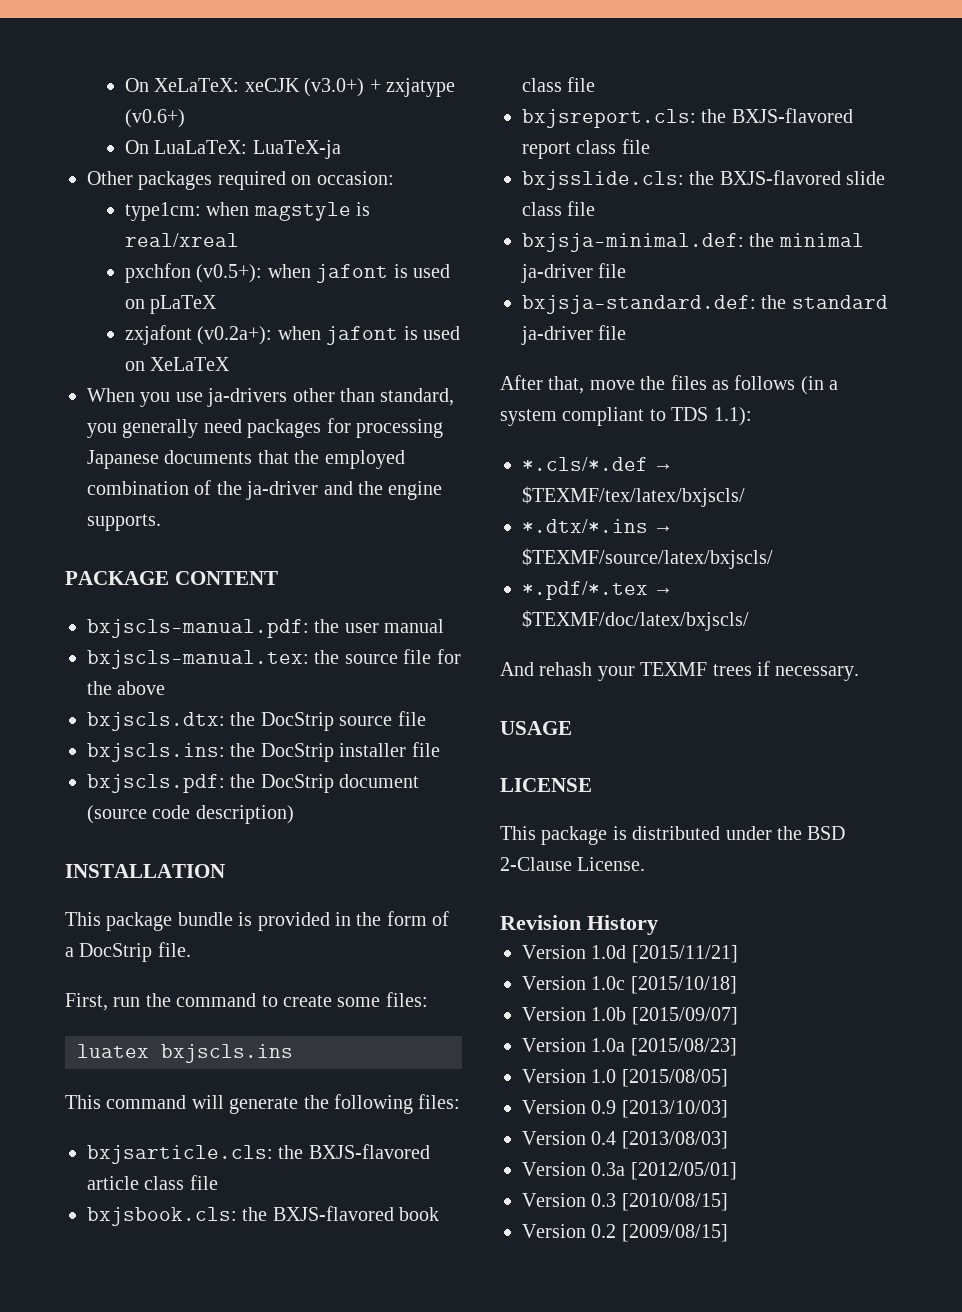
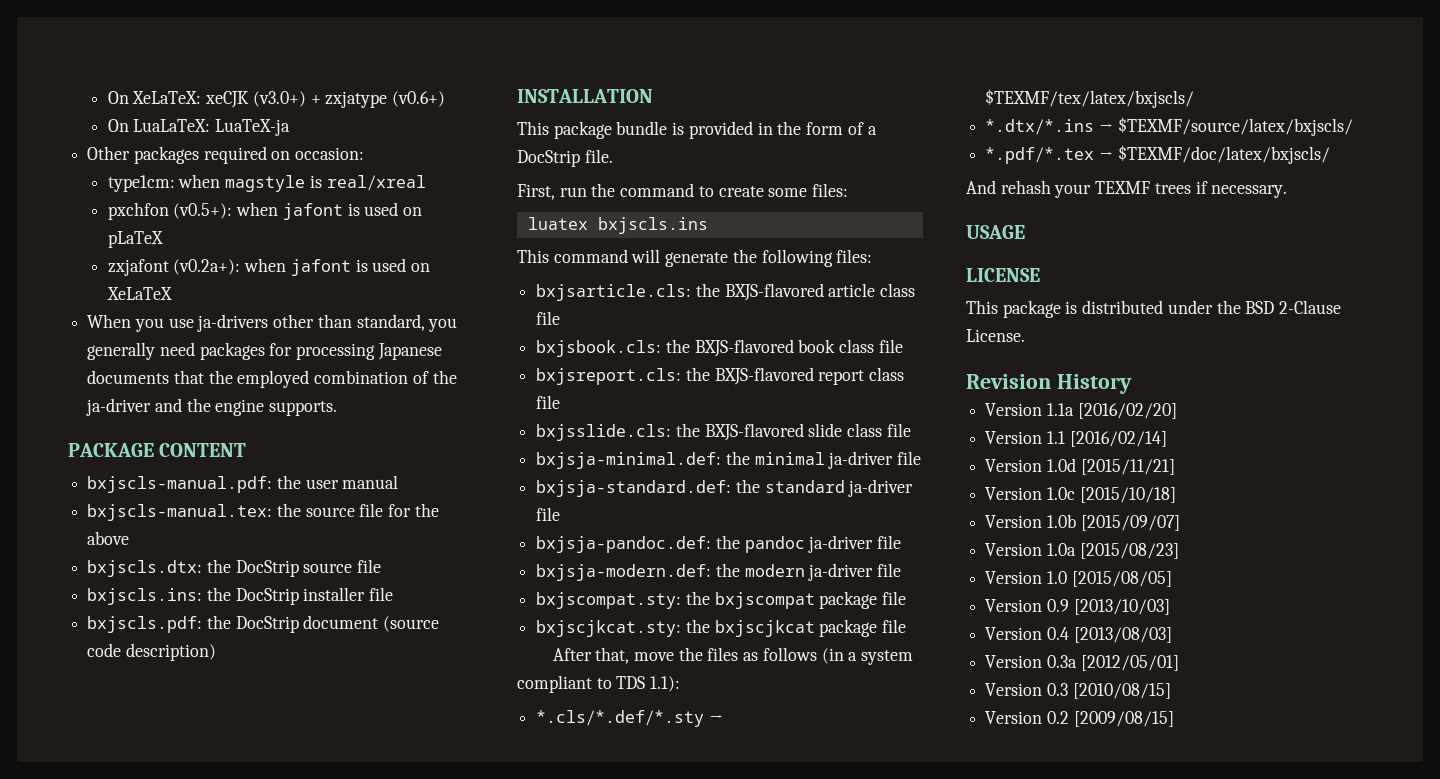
+ bxjsja-pandoc.def: the pandoc ja-driver file
+ bxjsja-modern.def: the modern ja-driver file
+ bxjscompat.sty: the bxjscompat package file
+ bxjscjkcat.sty: the bxjscjkcat package file
- *.cls/*.def → $TEXMF/tex/latex/bxjscls/
+ *.cls/*.def/*.sty → $TEXMF/tex/latex/bxjscls/
+ Version 1.1a [2016/02/20]
+ Version 1.1 [2016/02/14]

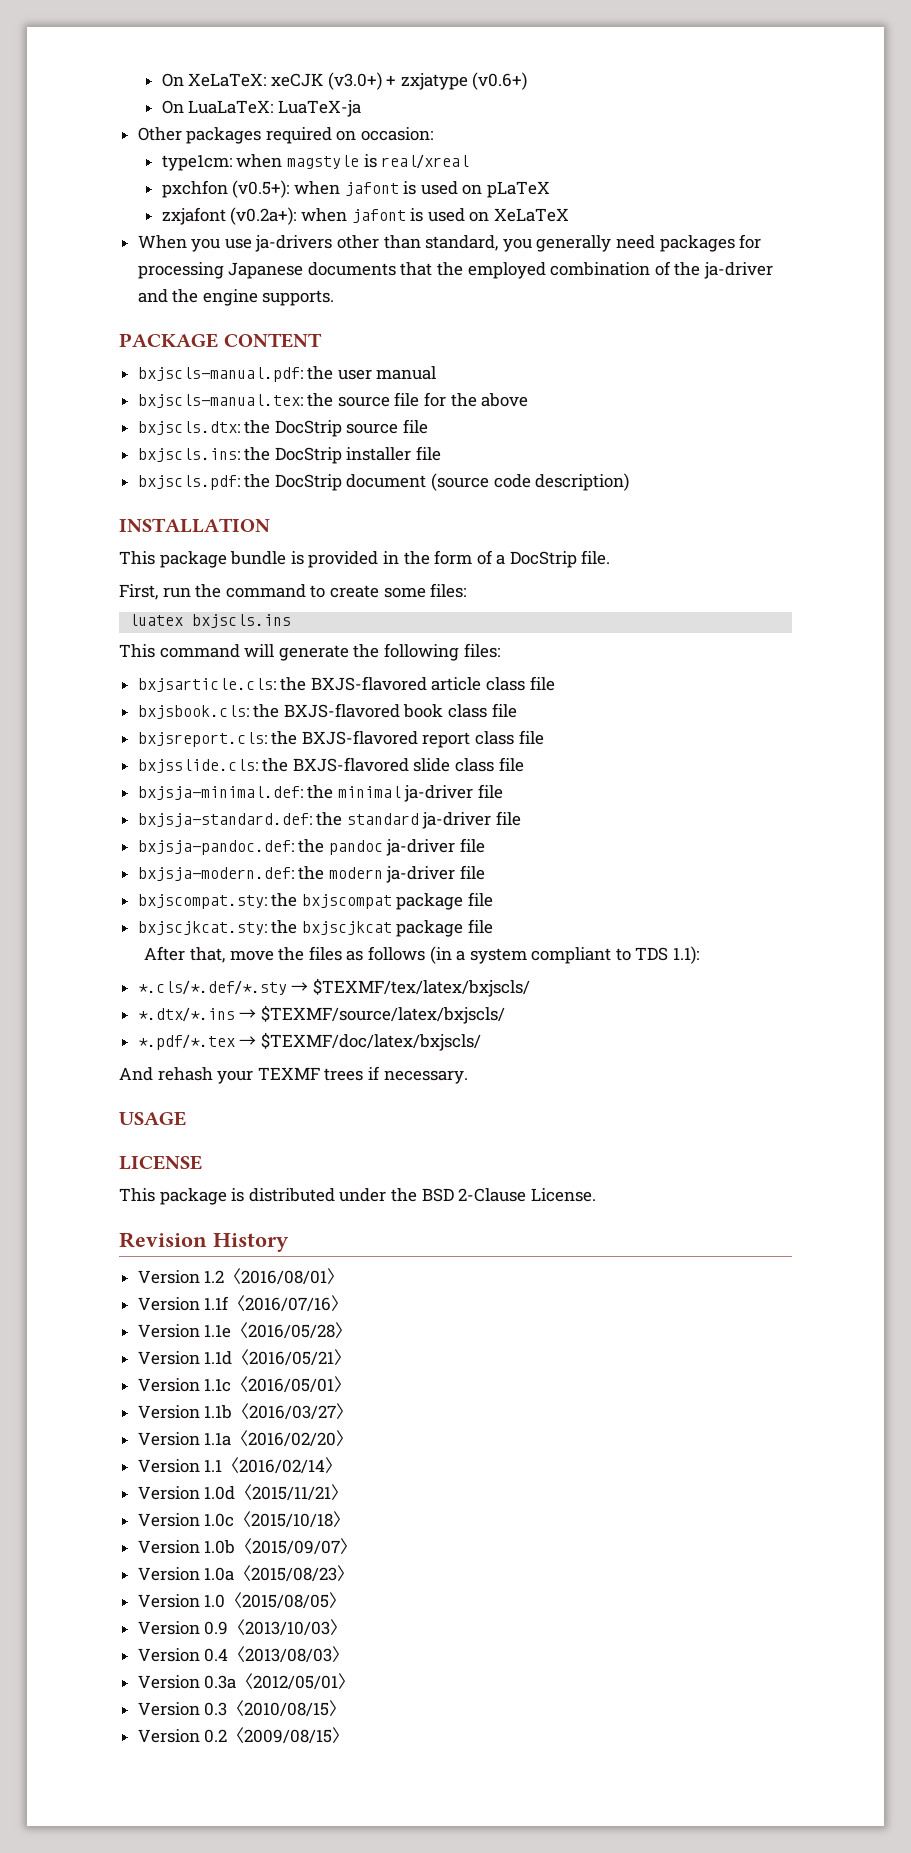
+ Version 1.2〈2016/08/01〉
+ Version 1.1f〈2016/07/16〉
+ Version 1.1e〈2016/05/28〉
+ Version 1.1d〈2016/05/21〉
+ Version 1.1c〈2016/05/01〉
+ Version 1.1b〈2016/03/27〉
- Version 1.1a [2016/02/20]
+ Version 1.1a〈2016/02/20〉
- Version 1.1 [2016/02/14]
+ Version 1.1〈2016/02/14〉
- Version 1.0d [2015/11/21]
+ Version 1.0d〈2015/11/21〉
- Version 1.0c [2015/10/18]
+ Version 1.0c〈2015/10/18〉
- Version 1.0b [2015/09/07]
+ Version 1.0b〈2015/09/07〉
- Version 1.0a [2015/08/23]
+ Version 1.0a〈2015/08/23〉
- Version 1.0 [2015/08/05]
+ Version 1.0〈2015/08/05〉
- Version 0.9 [2013/10/03]
+ Version 0.9〈2013/10/03〉
- Version 0.4 [2013/08/03]
+ Version 0.4〈2013/08/03〉
- Version 0.3a [2012/05/01]
+ Version 0.3a〈2012/05/01〉
- Version 0.3 [2010/08/15]
+ Version 0.3〈2010/08/15〉
- Version 0.2 [2009/08/15]
+ Version 0.2〈2009/08/15〉

